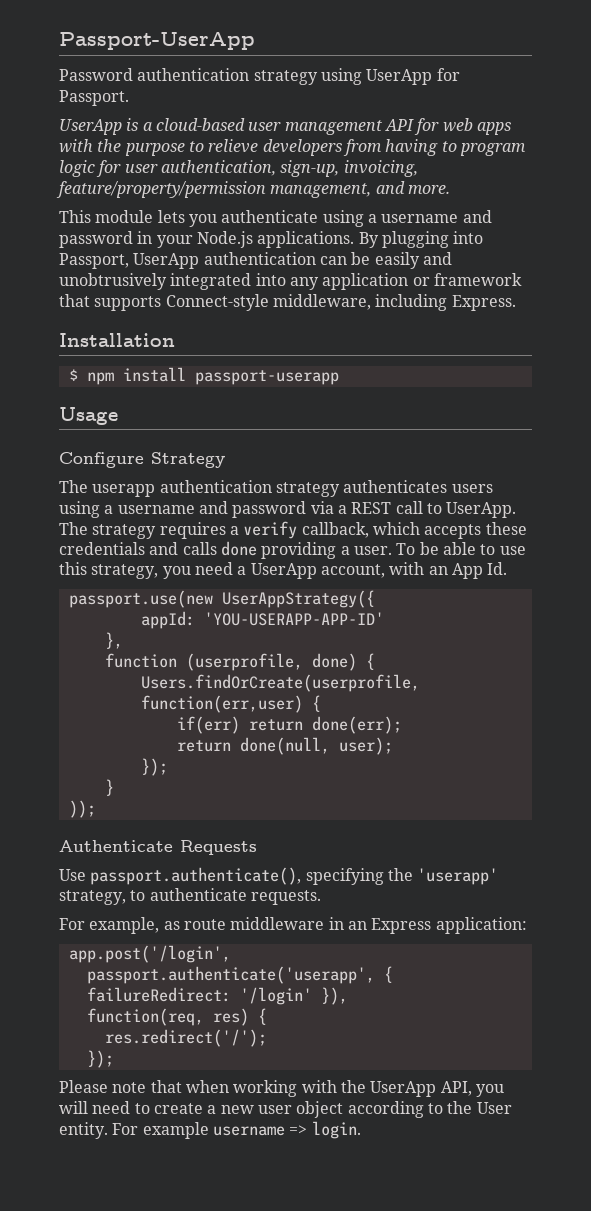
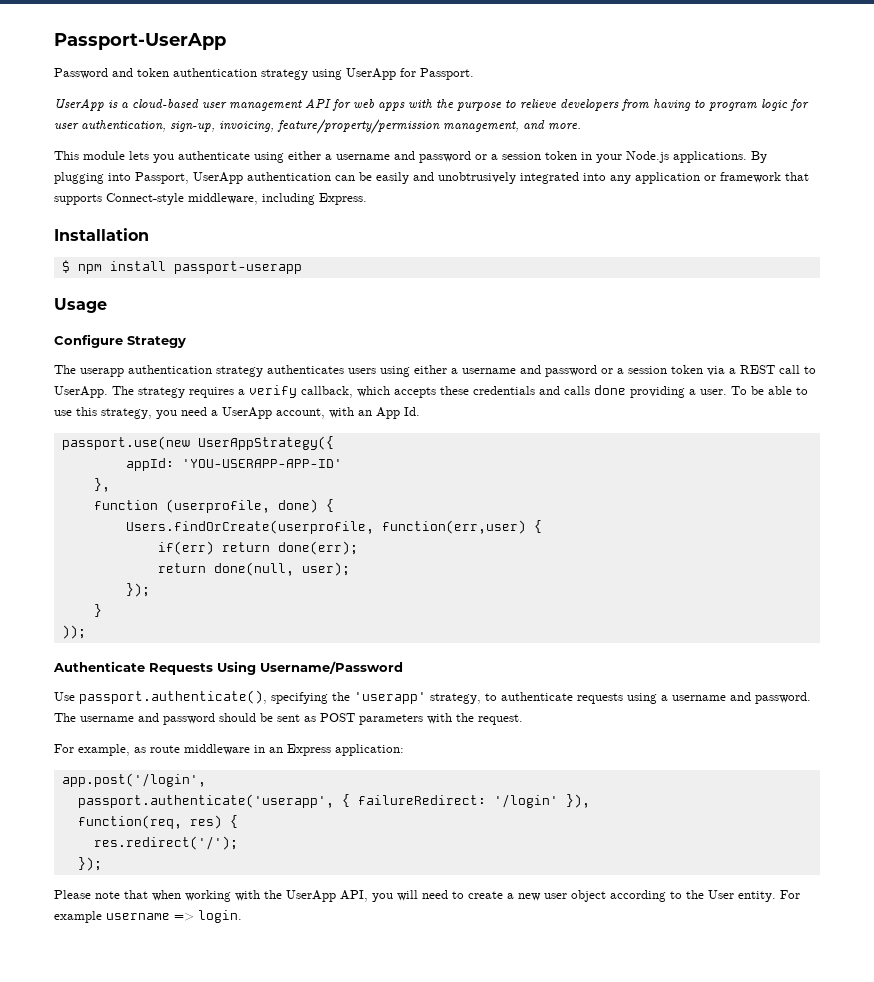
- Password authentication strategy using UserApp for Passport.
+ Password and token authentication strategy using UserApp for Passport.
- This module lets you authenticate using a username and password in your Node.js applications.
+ This module lets you authenticate using either a username and password or a session token in your Node.js applications.
- The userapp authentication strategy authenticates users using a username and password via a REST call to UserApp.
+ The userapp authentication strategy authenticates users using either a username and password or a session token via a REST call to UserApp.
- Authenticate Requests
+ Authenticate Requests Using Username/Password
- Use passport.authenticate(), specifying the 'userapp' strategy, to authenticate requests.
+ Use passport.authenticate(), specifying the 'userapp' strategy, to authenticate requests using a username and password. The username and password should be sent as POST parameters with the request.

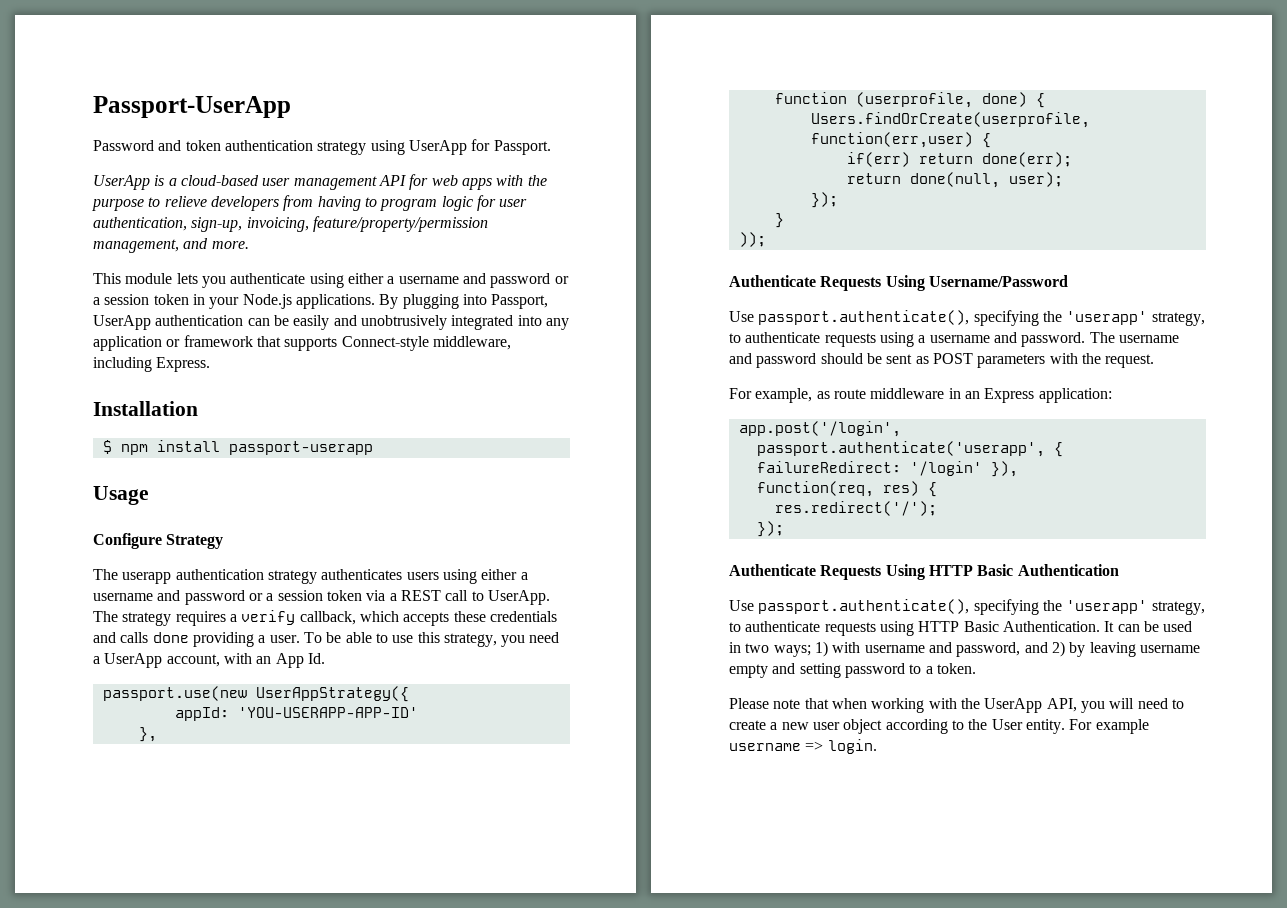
+ Authenticate Requests Using HTTP Basic Authentication
+ Use passport.authenticate(), specifying the 'userapp' strategy, to authenticate requests using HTTP Basic Authentication. It can be used in two ways; 1) with username and password, and 2) by leaving username empty and setting password to a token.

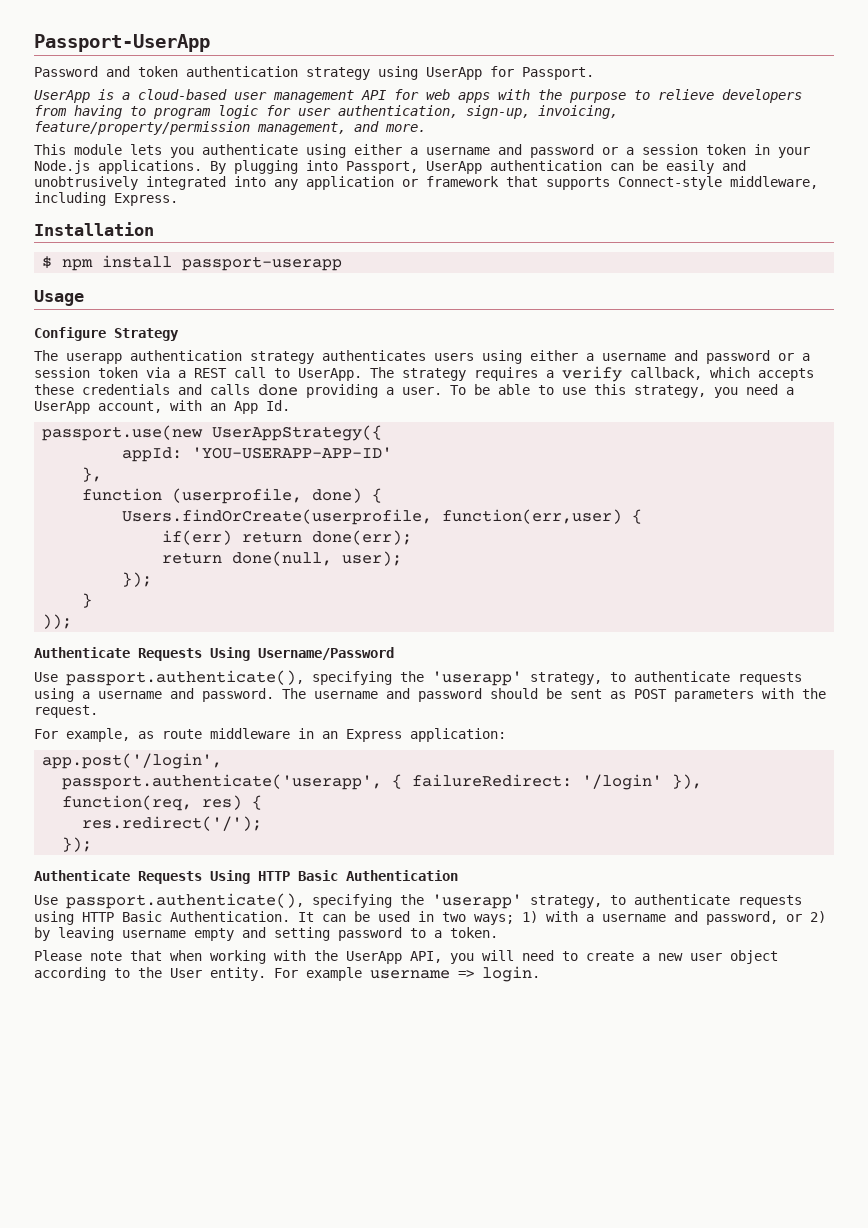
- It can be used in two ways; 1) with username and password, and 2) by leaving username empty and setting password to a token.
+ It can be used in two ways; 1) with a username and password, or 2) by leaving username empty and setting password to a token.

